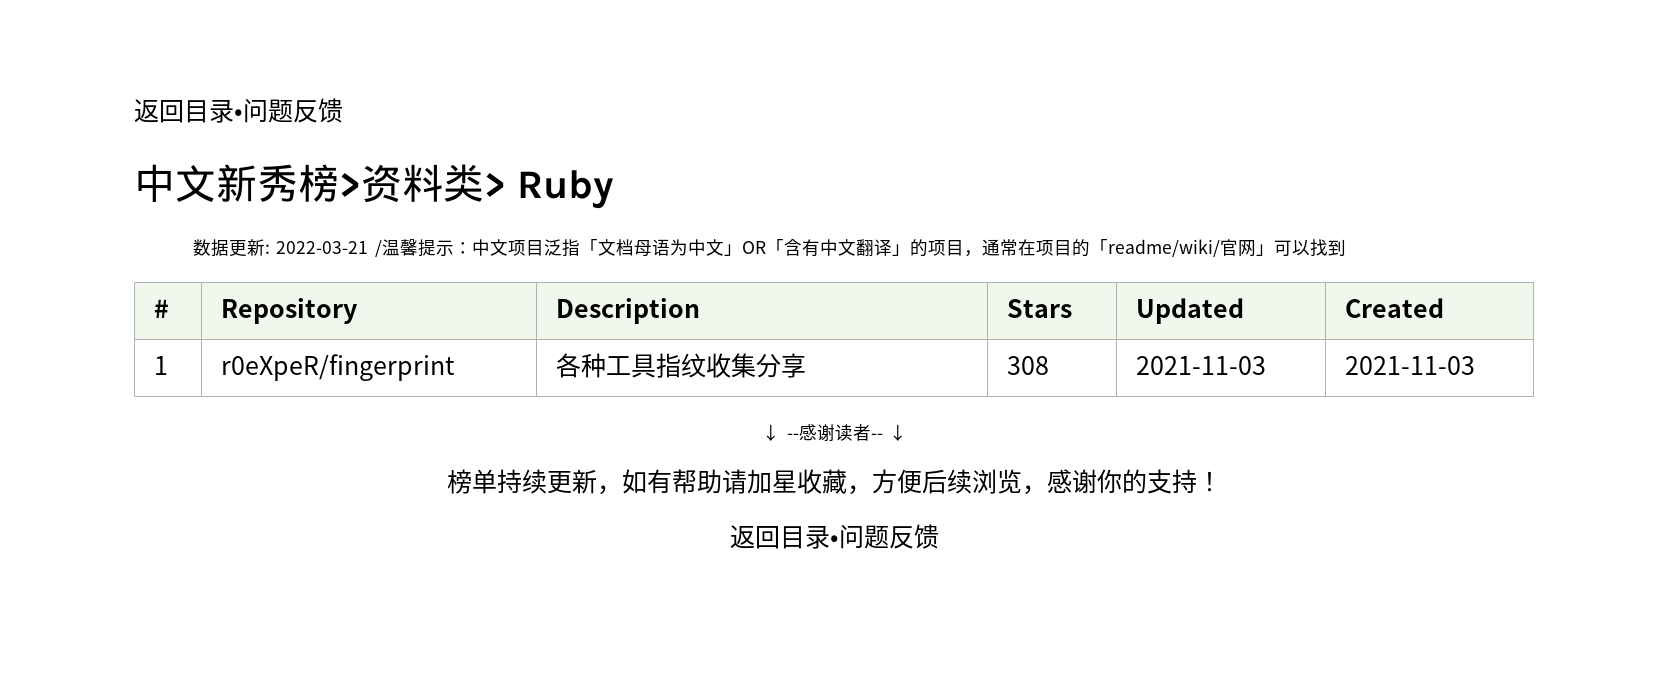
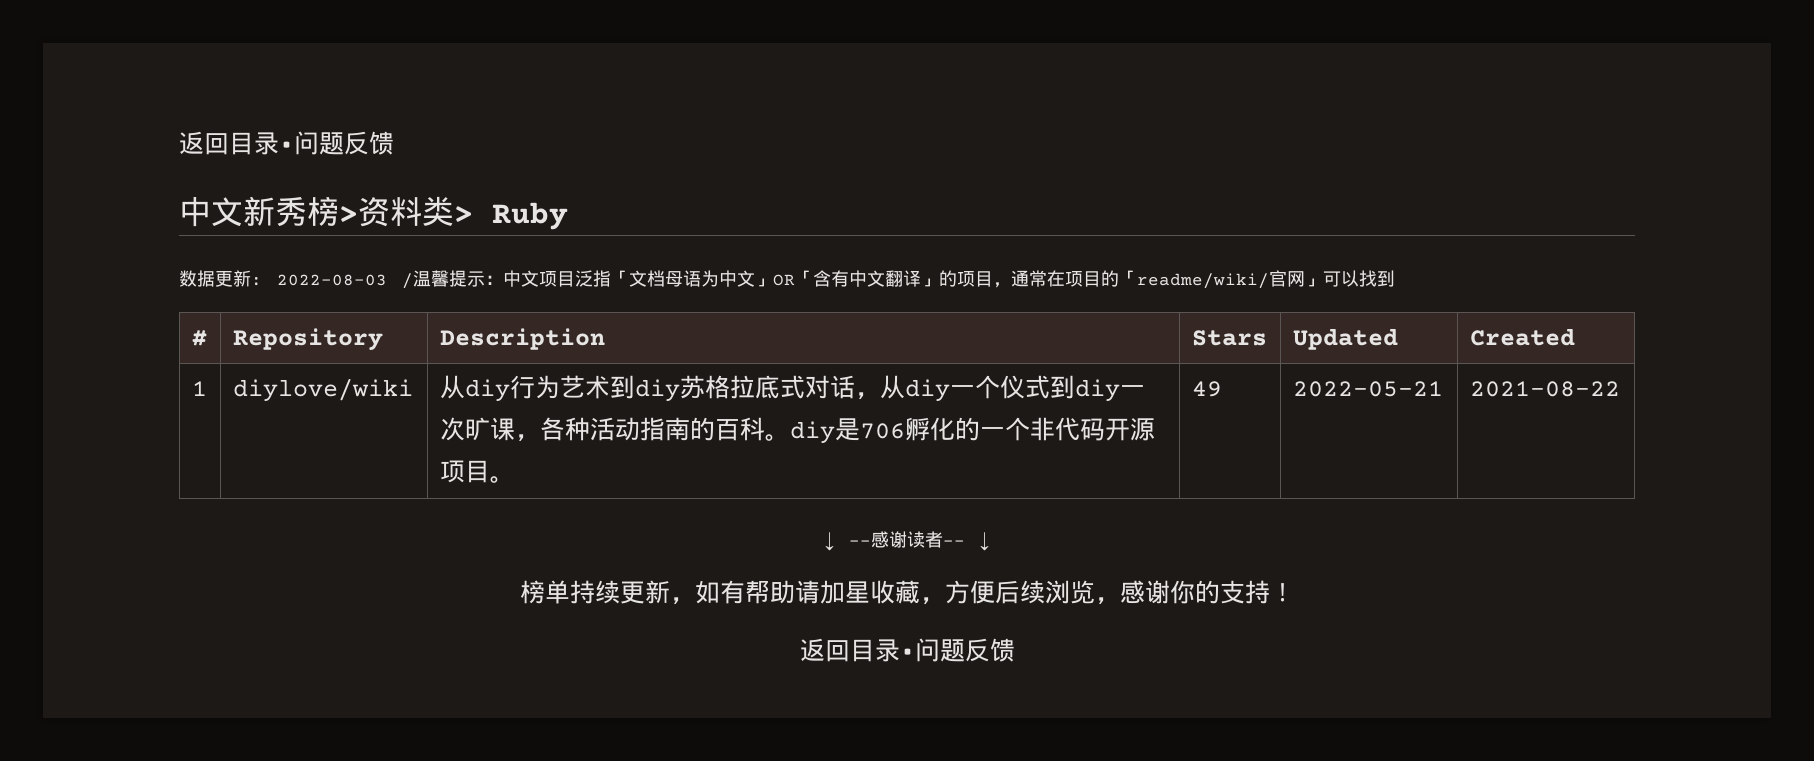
- 数据更新: 2022-03-21 /温馨提示：中文项目泛指「文档母语为中文」OR「含有中文翻译」的项目，通常在项目的「readme/wiki/官网」可以找到
+ 数据更新: 2022-08-03 /温馨提示：中文项目泛指「文档母语为中文」OR「含有中文翻译」的项目，通常在项目的「readme/wiki/官网」可以找到
- 1 | r0eXpeR/fingerprint | 各种工具指纹收集分享 | 308 | 2021-11-03 | 2021-11-03
+ 1 | diylove/wiki | 从diy行为艺术到diy苏格拉底式对话，从diy一个仪式到diy一次旷课，各种活动指南的百科。diy是706孵化的一个非代码开源项目。 | 49 | 2022-05-21 | 2021-08-22

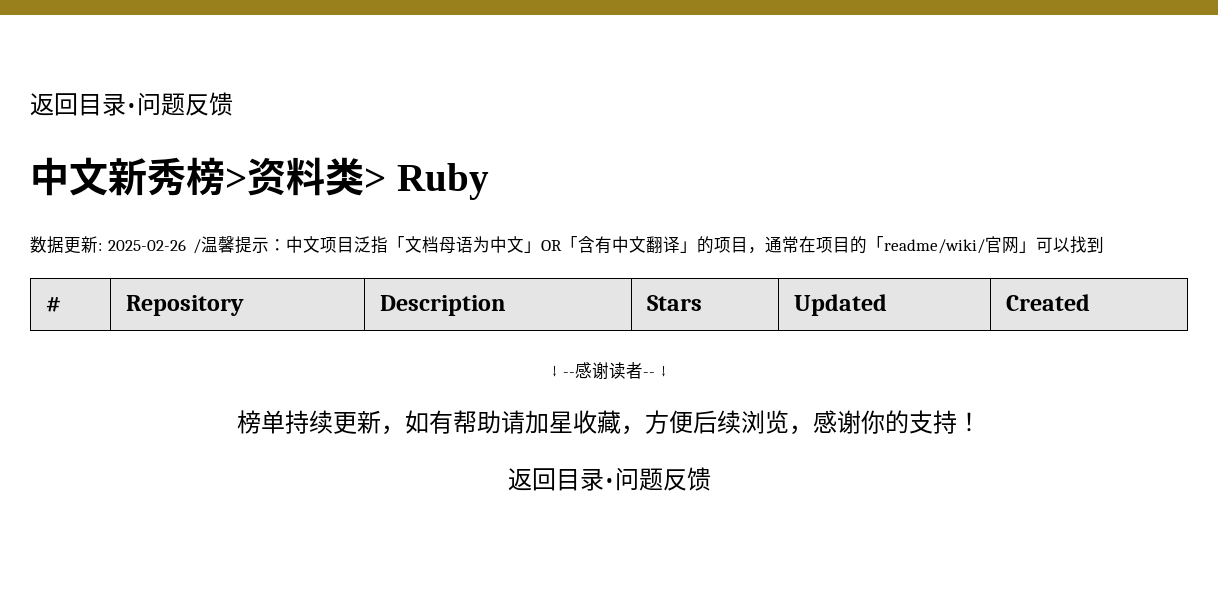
- 数据更新: 2022-08-03 /温馨提示：中文项目泛指「文档母语为中文」OR「含有中文翻译」的项目，通常在项目的「readme/wiki/官网」可以找到
+ 数据更新: 2025-02-26 /温馨提示：中文项目泛指「文档母语为中文」OR「含有中文翻译」的项目，通常在项目的「readme/wiki/官网」可以找到
- 1 | diylove/wiki | 从diy行为艺术到diy苏格拉底式对话，从diy一个仪式到diy一次旷课，各种活动指南的百科。diy是706孵化的一个非代码开源项目。 | 49 | 2022-05-21 | 2021-08-22

